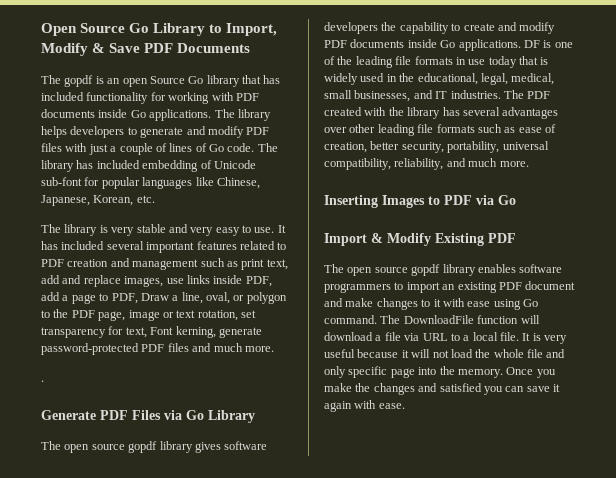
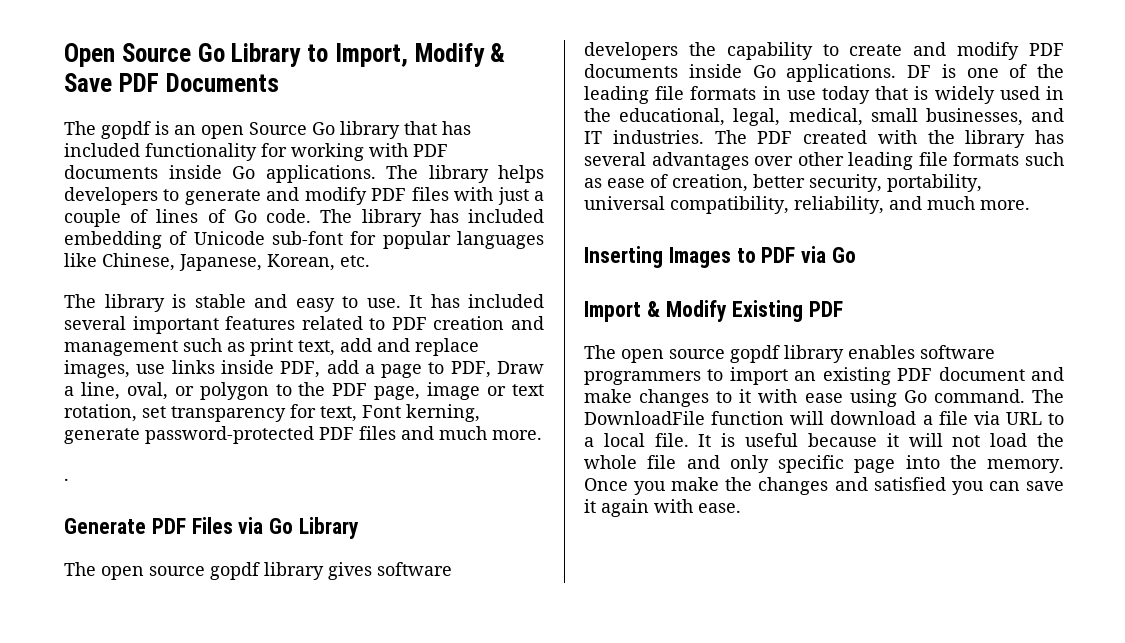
- The library is very stable and very easy to use.
+ The library is stable and easy to use.
- It is very useful because it will not load the whole file and only specific page into the memory.
+ It is useful because it will not load the whole file and only specific page into the memory.

